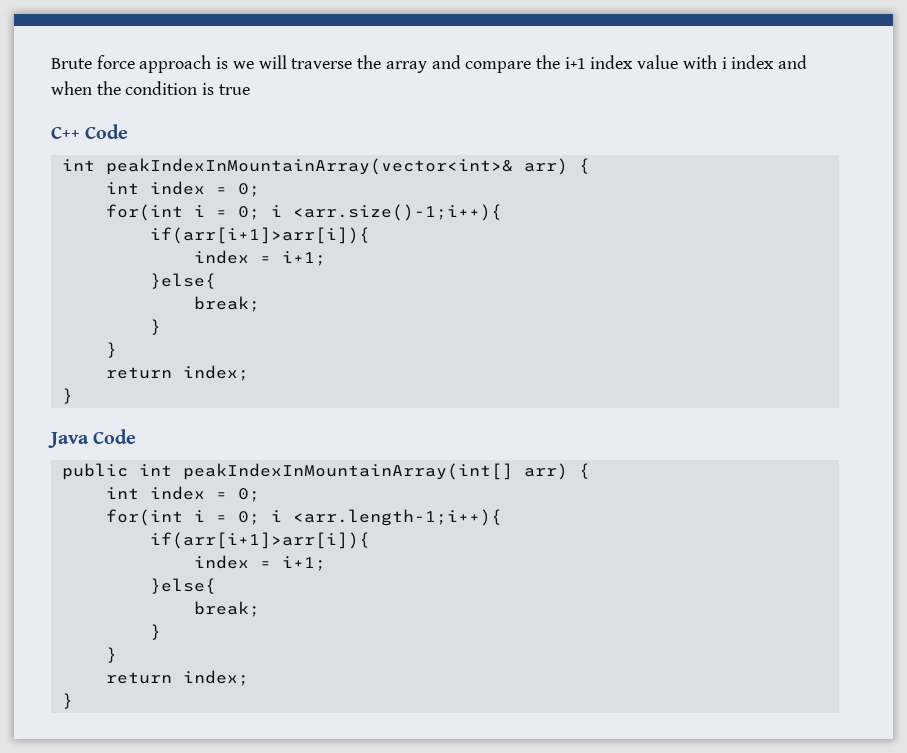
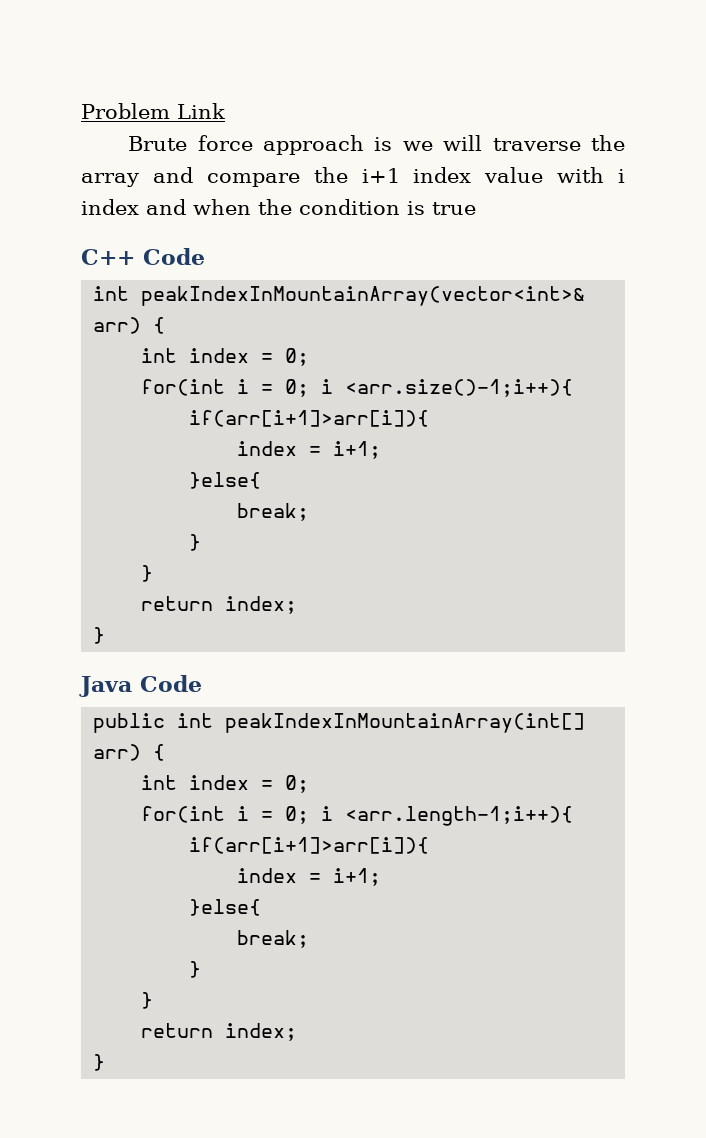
+ Problem Link

